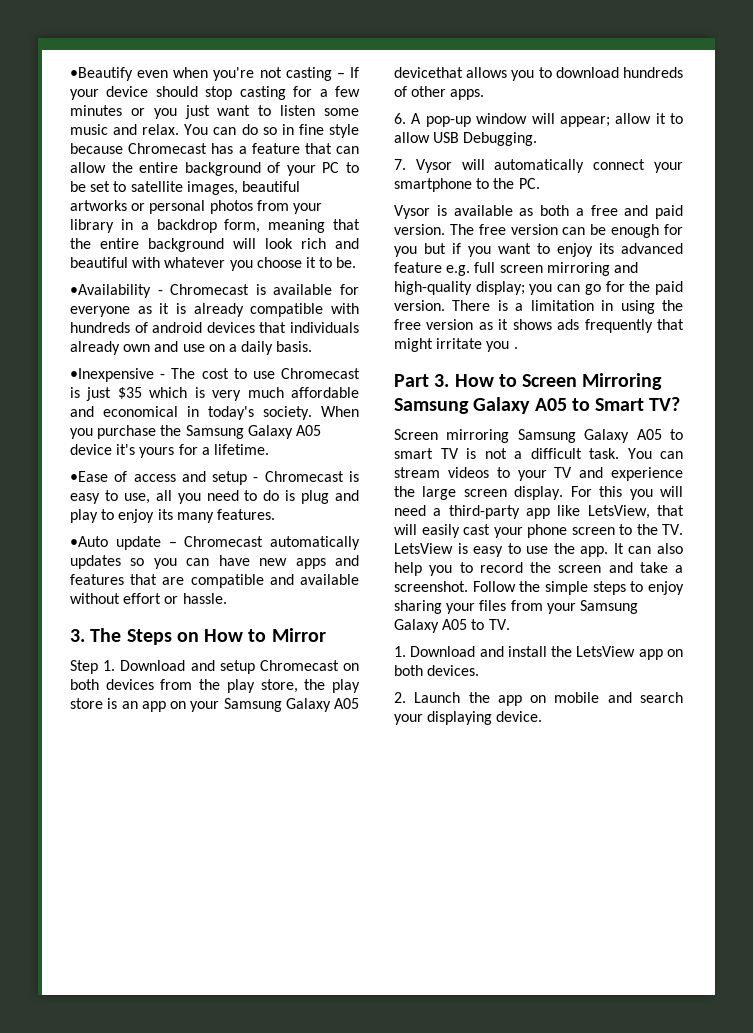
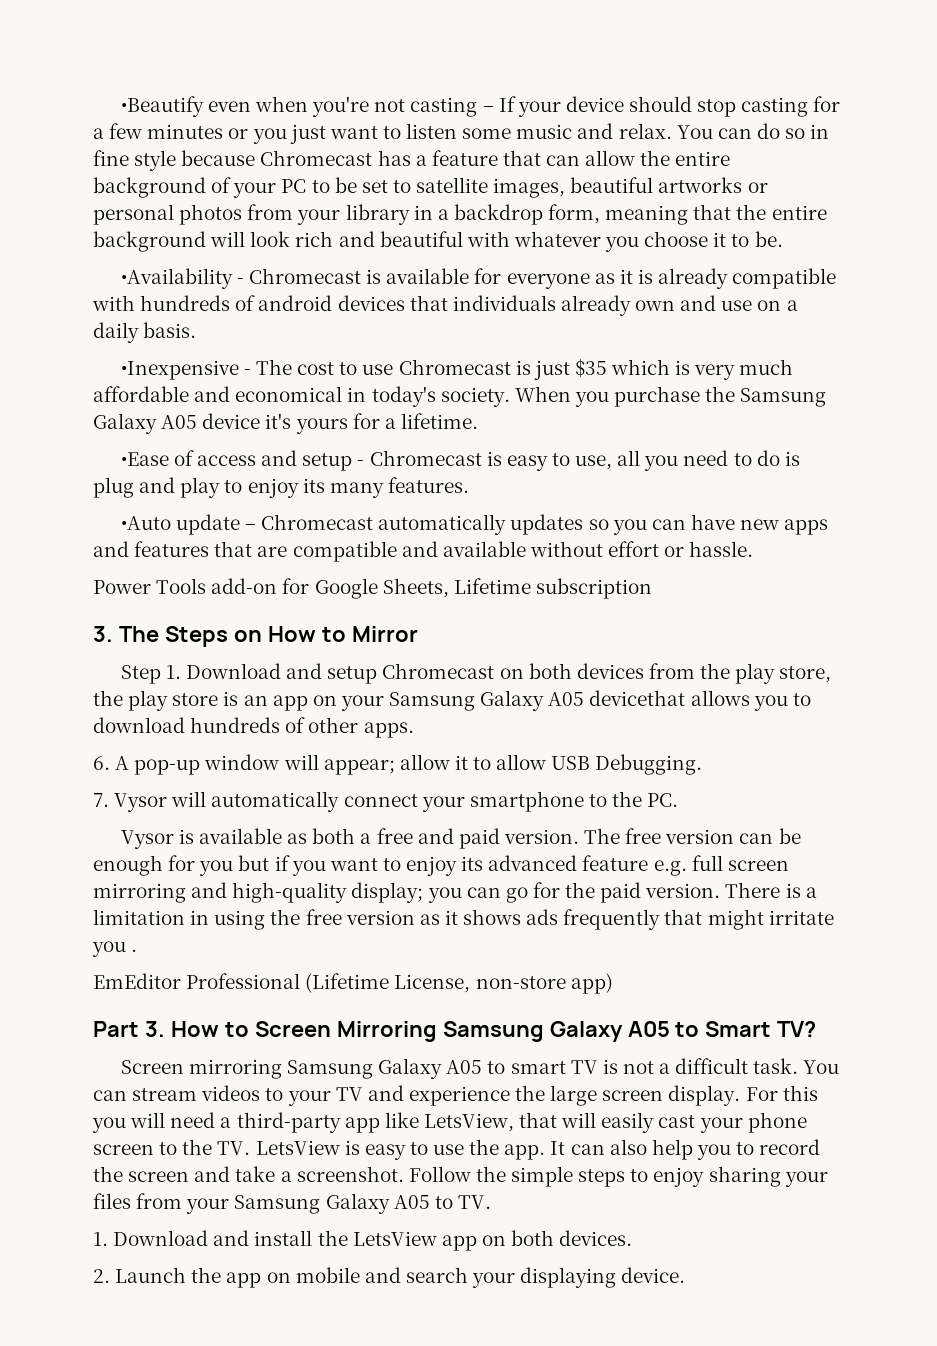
+ Power Tools add-on for Google Sheets, Lifetime subscription
+ EmEditor Professional (Lifetime License, non-store app)

